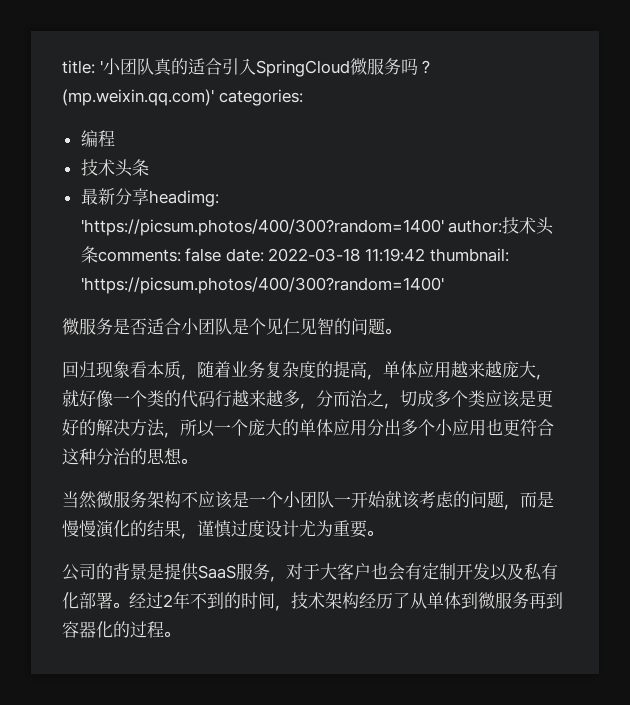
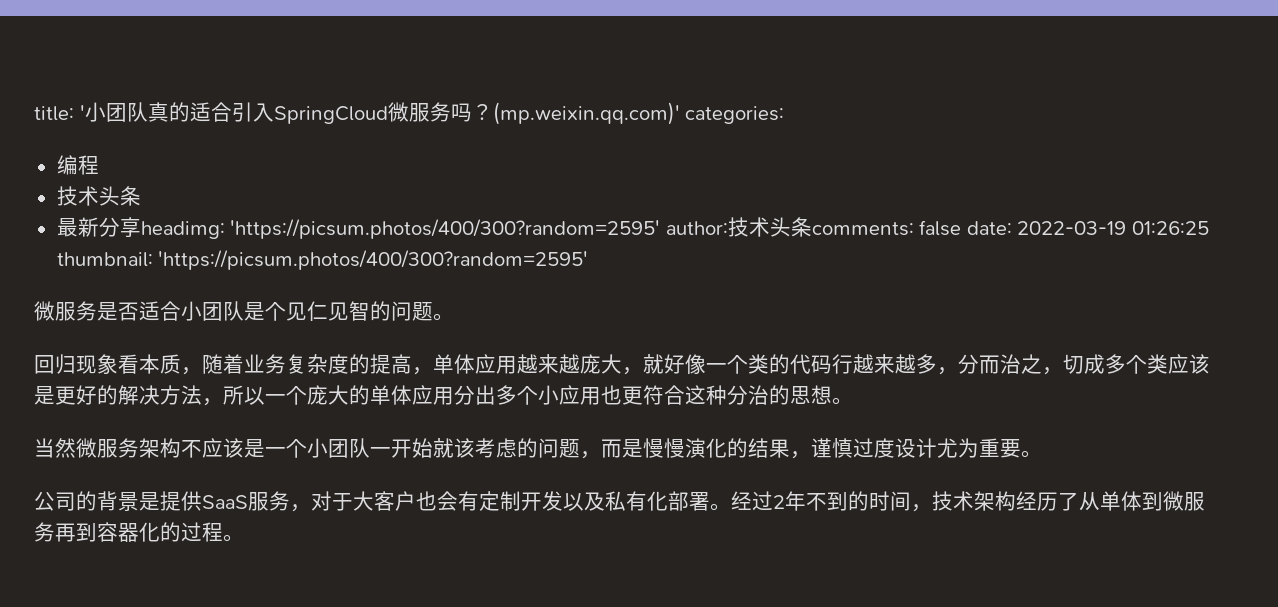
- 最新分享headimg: 'https://picsum.photos/400/300?random=1400' author:技术头条comments: false date: 2022-03-18 11:19:42 thumbnail: 'https://picsum.photos/400/300?random=1400'
+ 最新分享headimg: 'https://picsum.photos/400/300?random=2595' author:技术头条comments: false date: 2022-03-19 01:26:25 thumbnail: 'https://picsum.photos/400/300?random=2595'

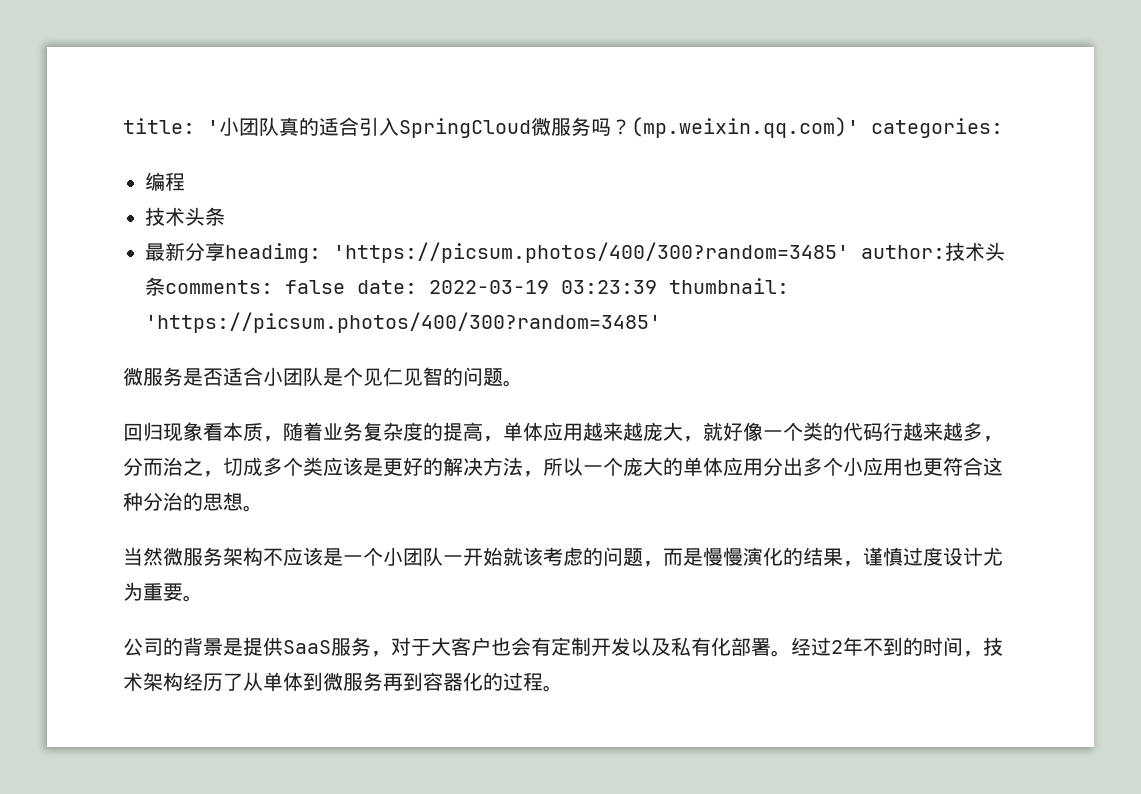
- 最新分享headimg: 'https://picsum.photos/400/300?random=2595' author:技术头条comments: false date: 2022-03-19 01:26:25 thumbnail: 'https://picsum.photos/400/300?random=2595'
+ 最新分享headimg: 'https://picsum.photos/400/300?random=3485' author:技术头条comments: false date: 2022-03-19 03:23:39 thumbnail: 'https://picsum.photos/400/300?random=3485'

